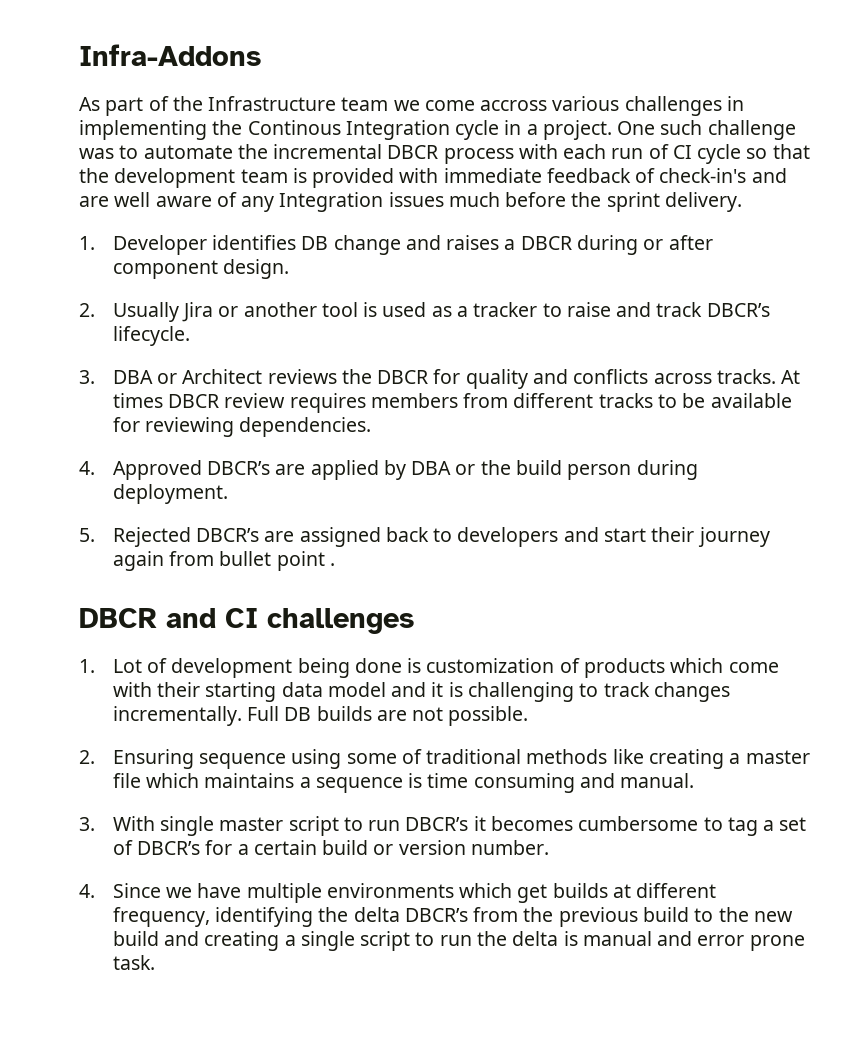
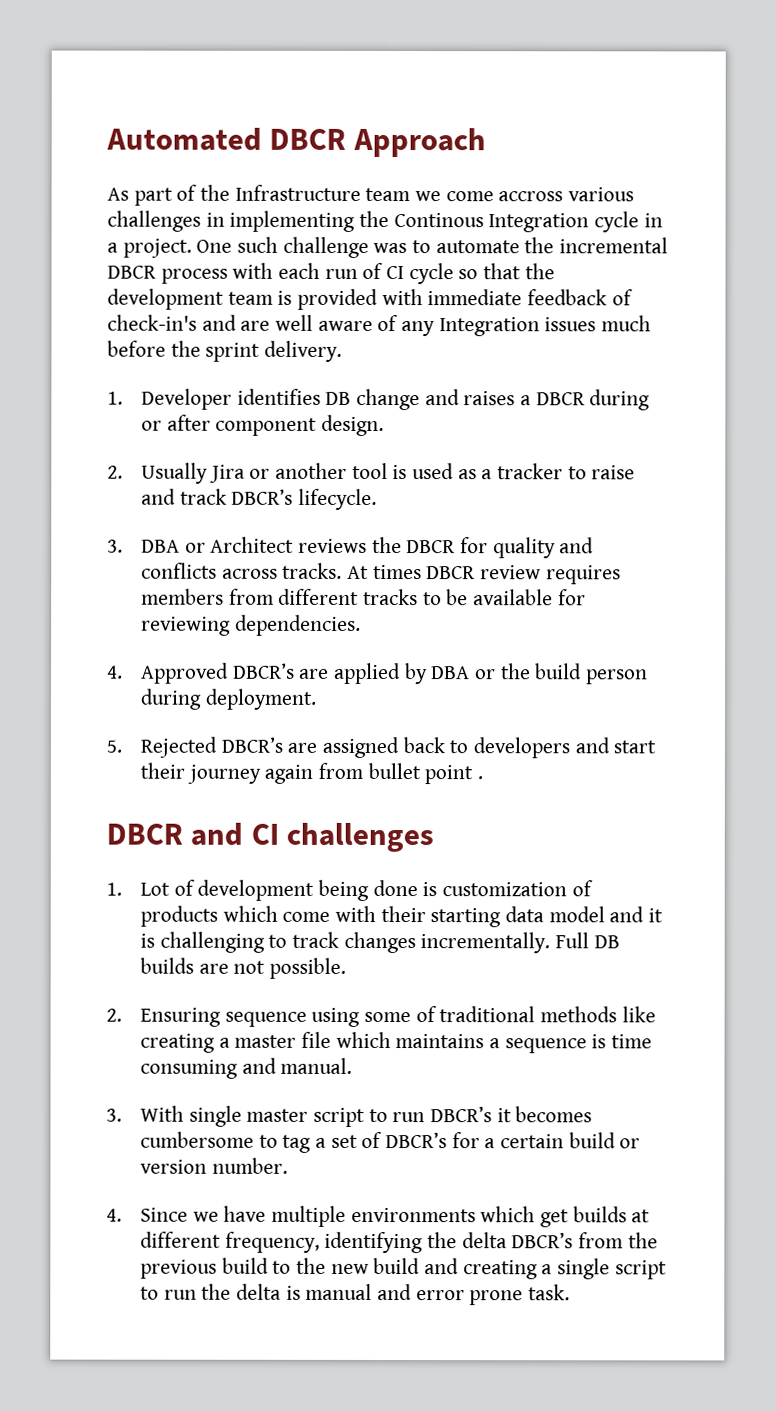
- Infra-Addons
+ Automated DBCR Approach

